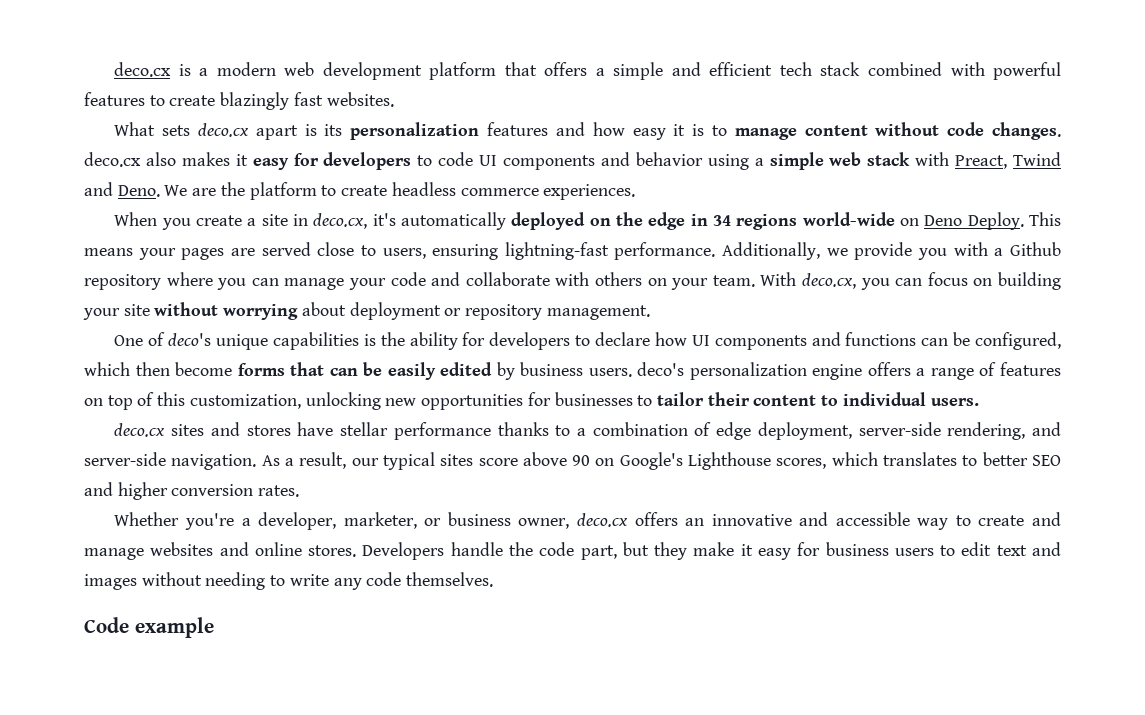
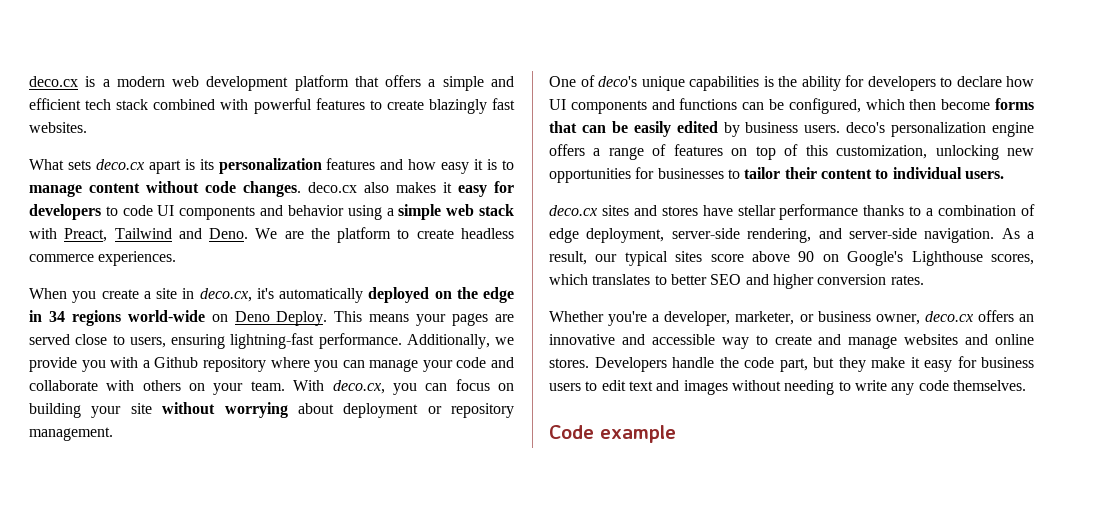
- What sets deco.cx apart is its personalization features and how easy it is to manage content without code changes. deco.cx also makes it easy for developers to code UI components and behavior using a simple web stack with Preact, Twind and Deno.
+ What sets deco.cx apart is its personalization features and how easy it is to manage content without code changes. deco.cx also makes it easy for developers to code UI components and behavior using a simple web stack with Preact, Tailwind and Deno.

